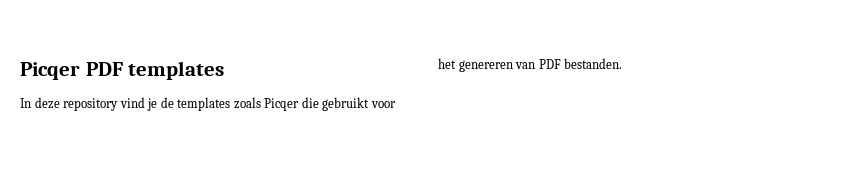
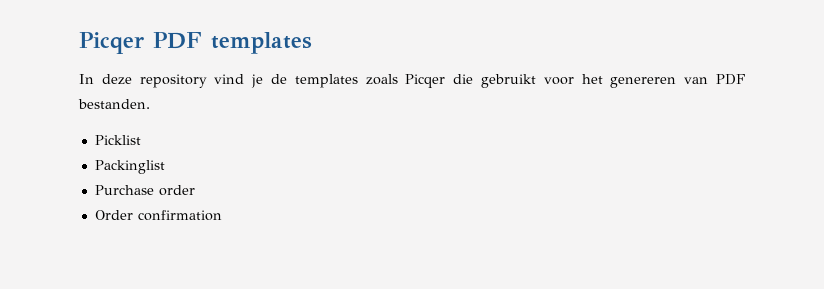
+ Picklist
+ Packinglist
+ Purchase order
+ Order confirmation

